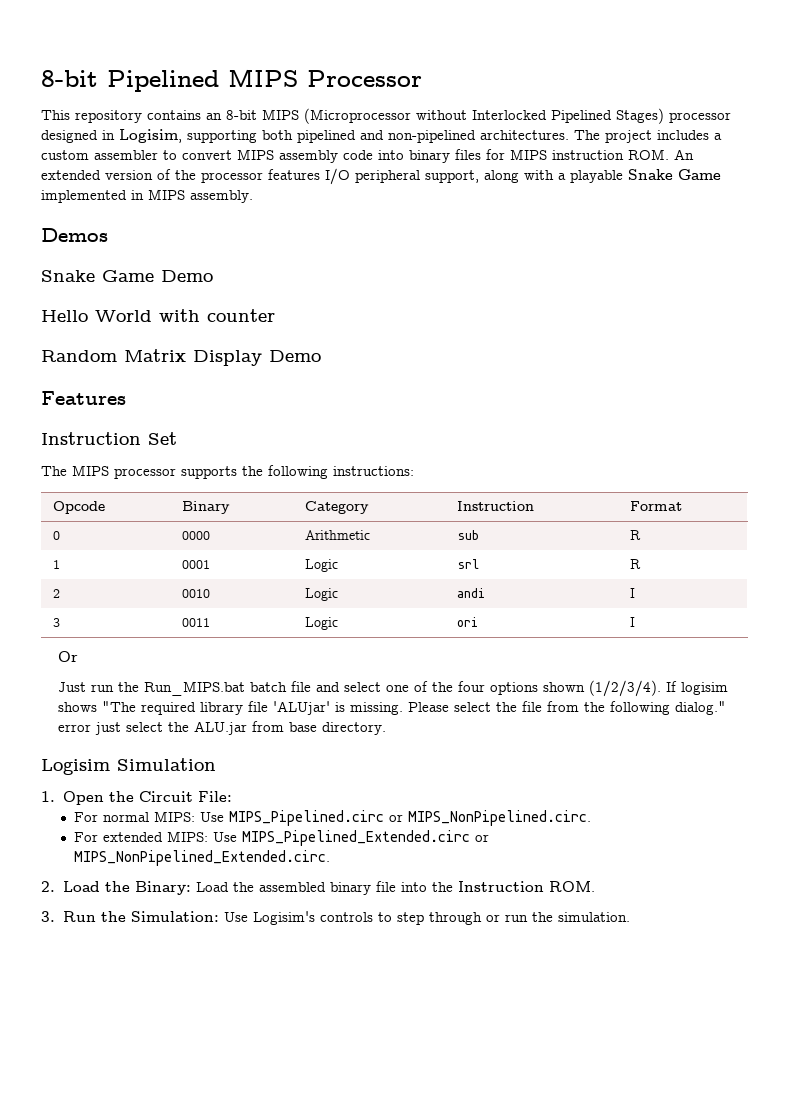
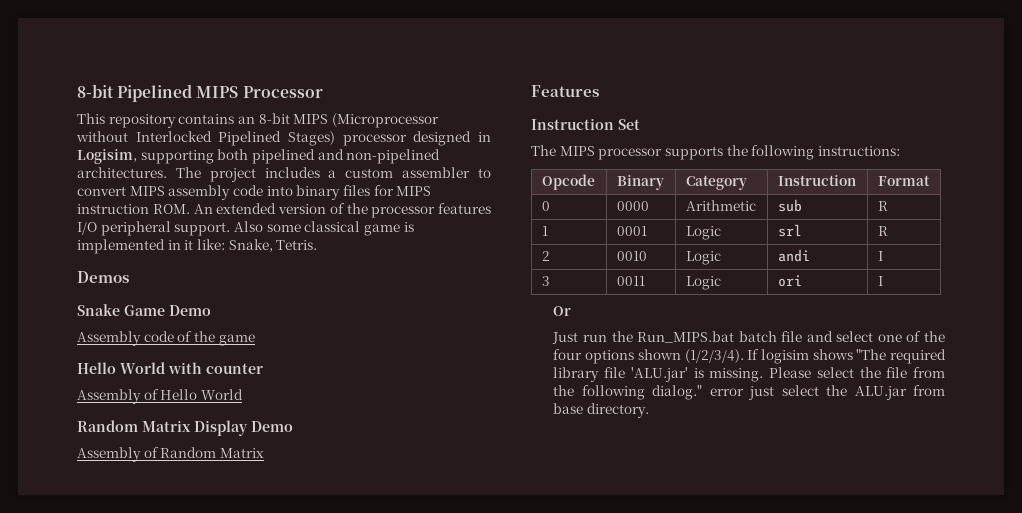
- The project includes a custom assembler to convert MIPS assembly code into binary files for MIPS instruction ROM. An extended version of the processor features I/O peripheral support, along with a playable Snake Game implemented in MIPS assembly.
+ The project includes a custom assembler to convert MIPS assembly code into binary files for MIPS instruction ROM. An extended version of the processor features I/O peripheral support. Also some classical game is implemented in it like: Snake, Tetris.
+ Assembly code of the game
+ Assembly of Hello World
+ Assembly of Random Matrix
- If logisim shows "The required library file 'ALUjar' is missing.
+ If logisim shows "The required library file 'ALU.jar' is missing.
- Logisim Simulation
- 1. Open the Circuit File:
- For normal MIPS: Use MIPS_Pipelined.circ or MIPS_NonPipelined.circ.
- For extended MIPS: Use MIPS_Pipelined_Extended.circ or MIPS_NonPipelined_Extended.circ.
- 2. Load the Binary: Load the assembled binary file into the Instruction ROM.
- 3. Run the Simulation: Use Logisim's controls to step through or run the simulation.

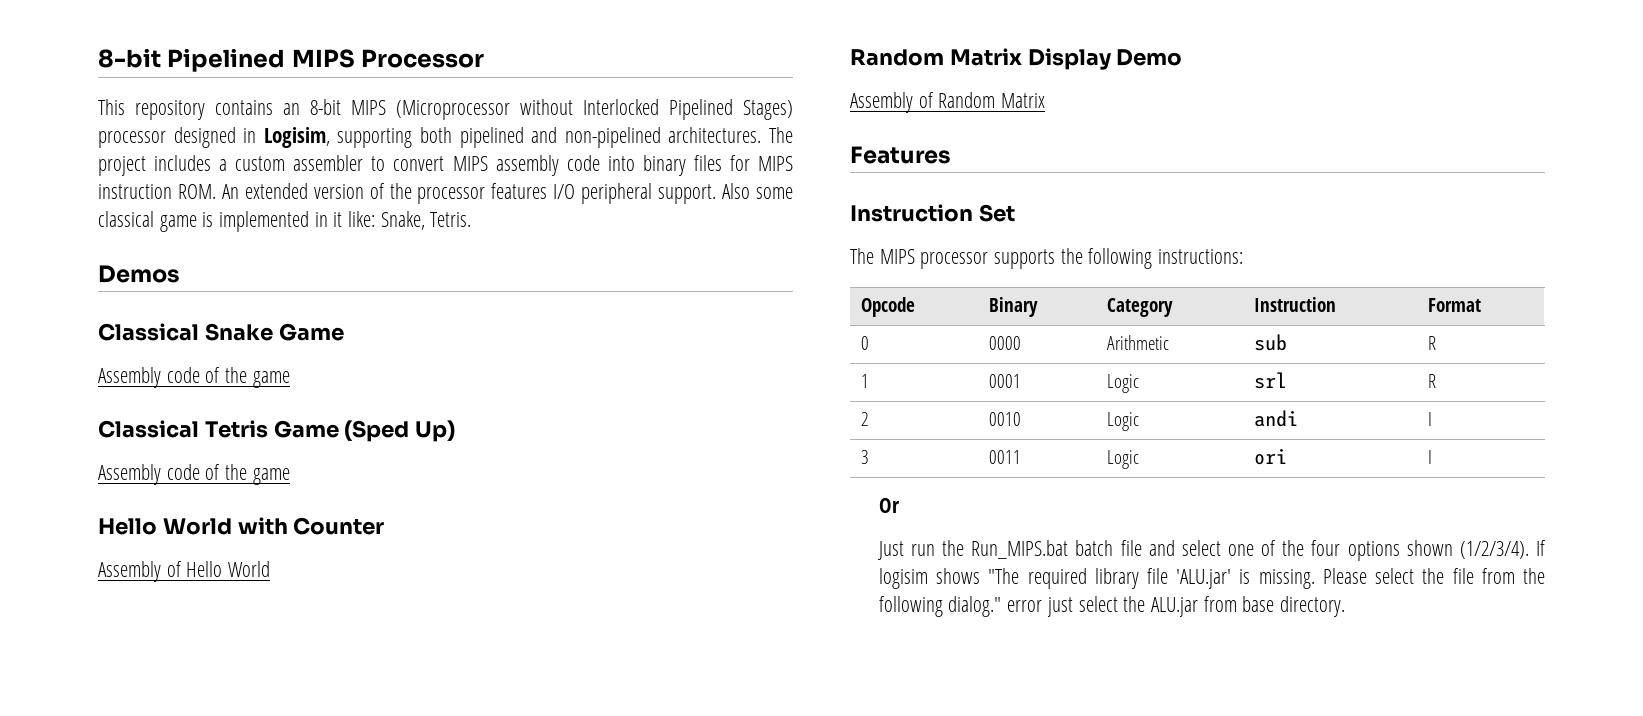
- Snake Game Demo
+ Classical Snake Game
+ Assembly code of the game
+ Classical Tetris Game (Sped Up)
- Hello World with counter
+ Hello World with Counter

